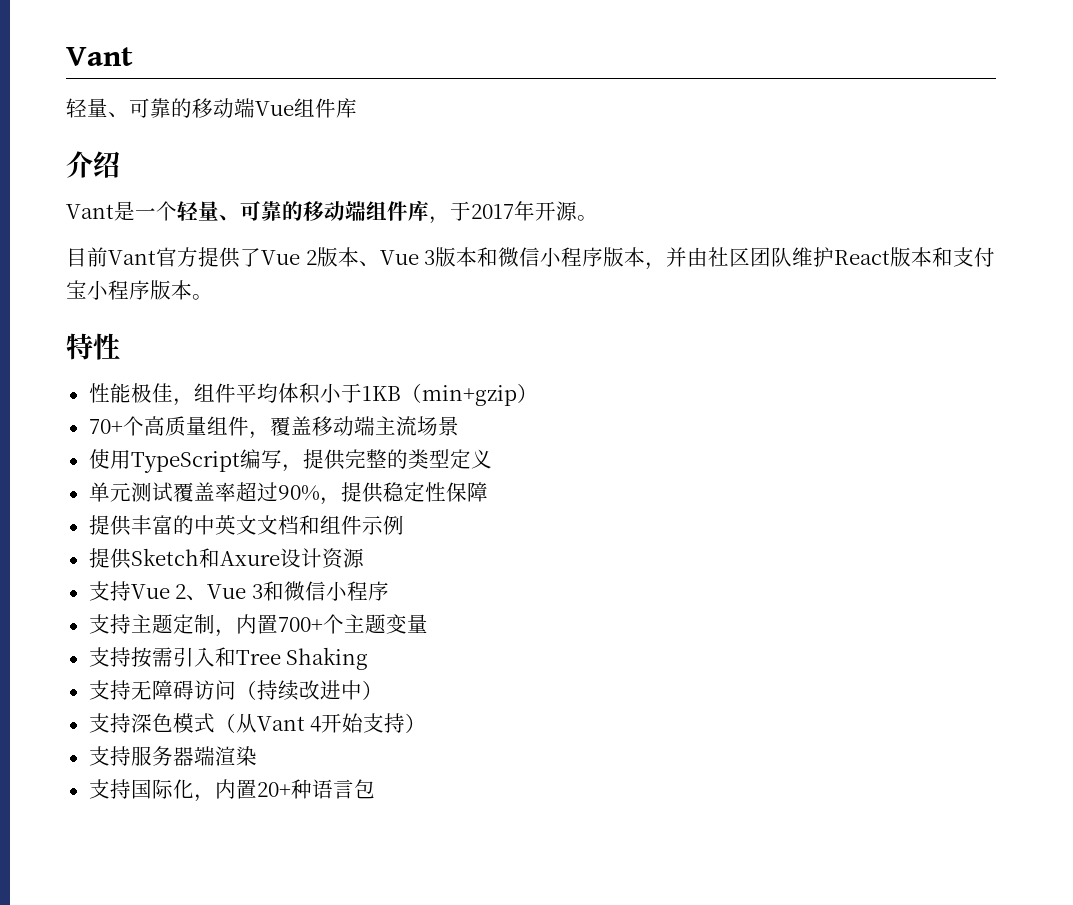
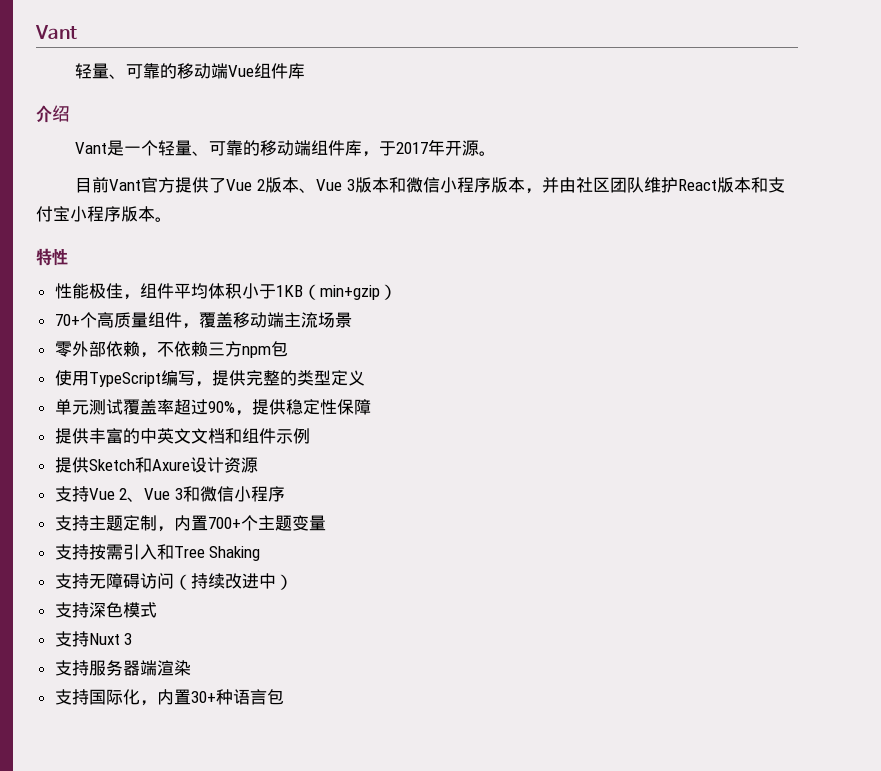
+ 零外部依赖，不依赖三方npm包
- 支持深色模式（从Vant 4开始支持）
+ 支持深色模式
+ 支持Nuxt 3
- 支持国际化，内置20+种语言包
+ 支持国际化，内置30+种语言包

